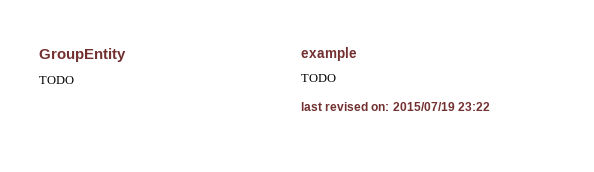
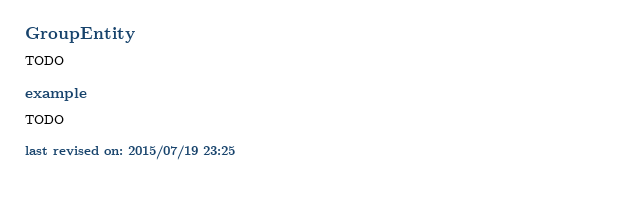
- last revised on: 2015/07/19 23:22
+ last revised on: 2015/07/19 23:25

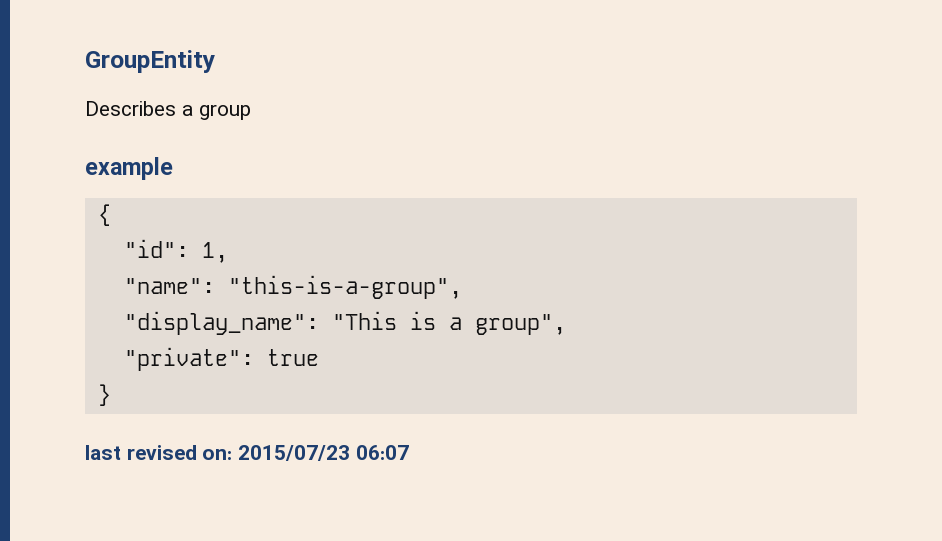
  GroupEntity
- TODO
+ Describes a group
  example
- TODO
+ {
+ "id": 1,
+ "name": "this-is-a-group",
+ "display_name": "This is a group",
+ "private": true
+ }
- last revised on: 2015/07/19 23:25
+ last revised on: 2015/07/23 06:07

